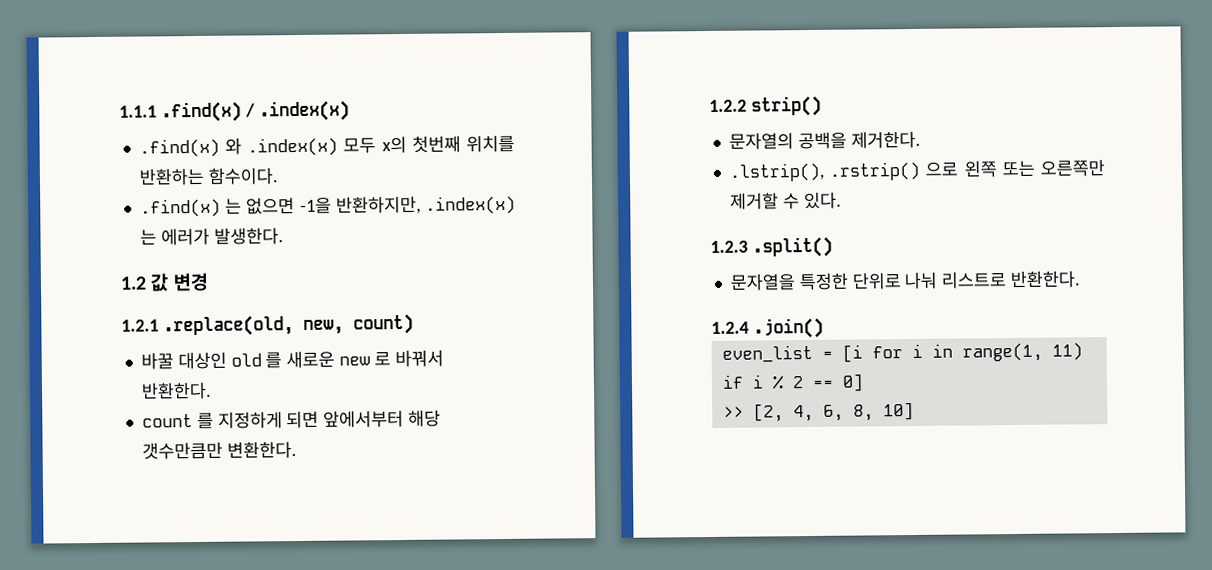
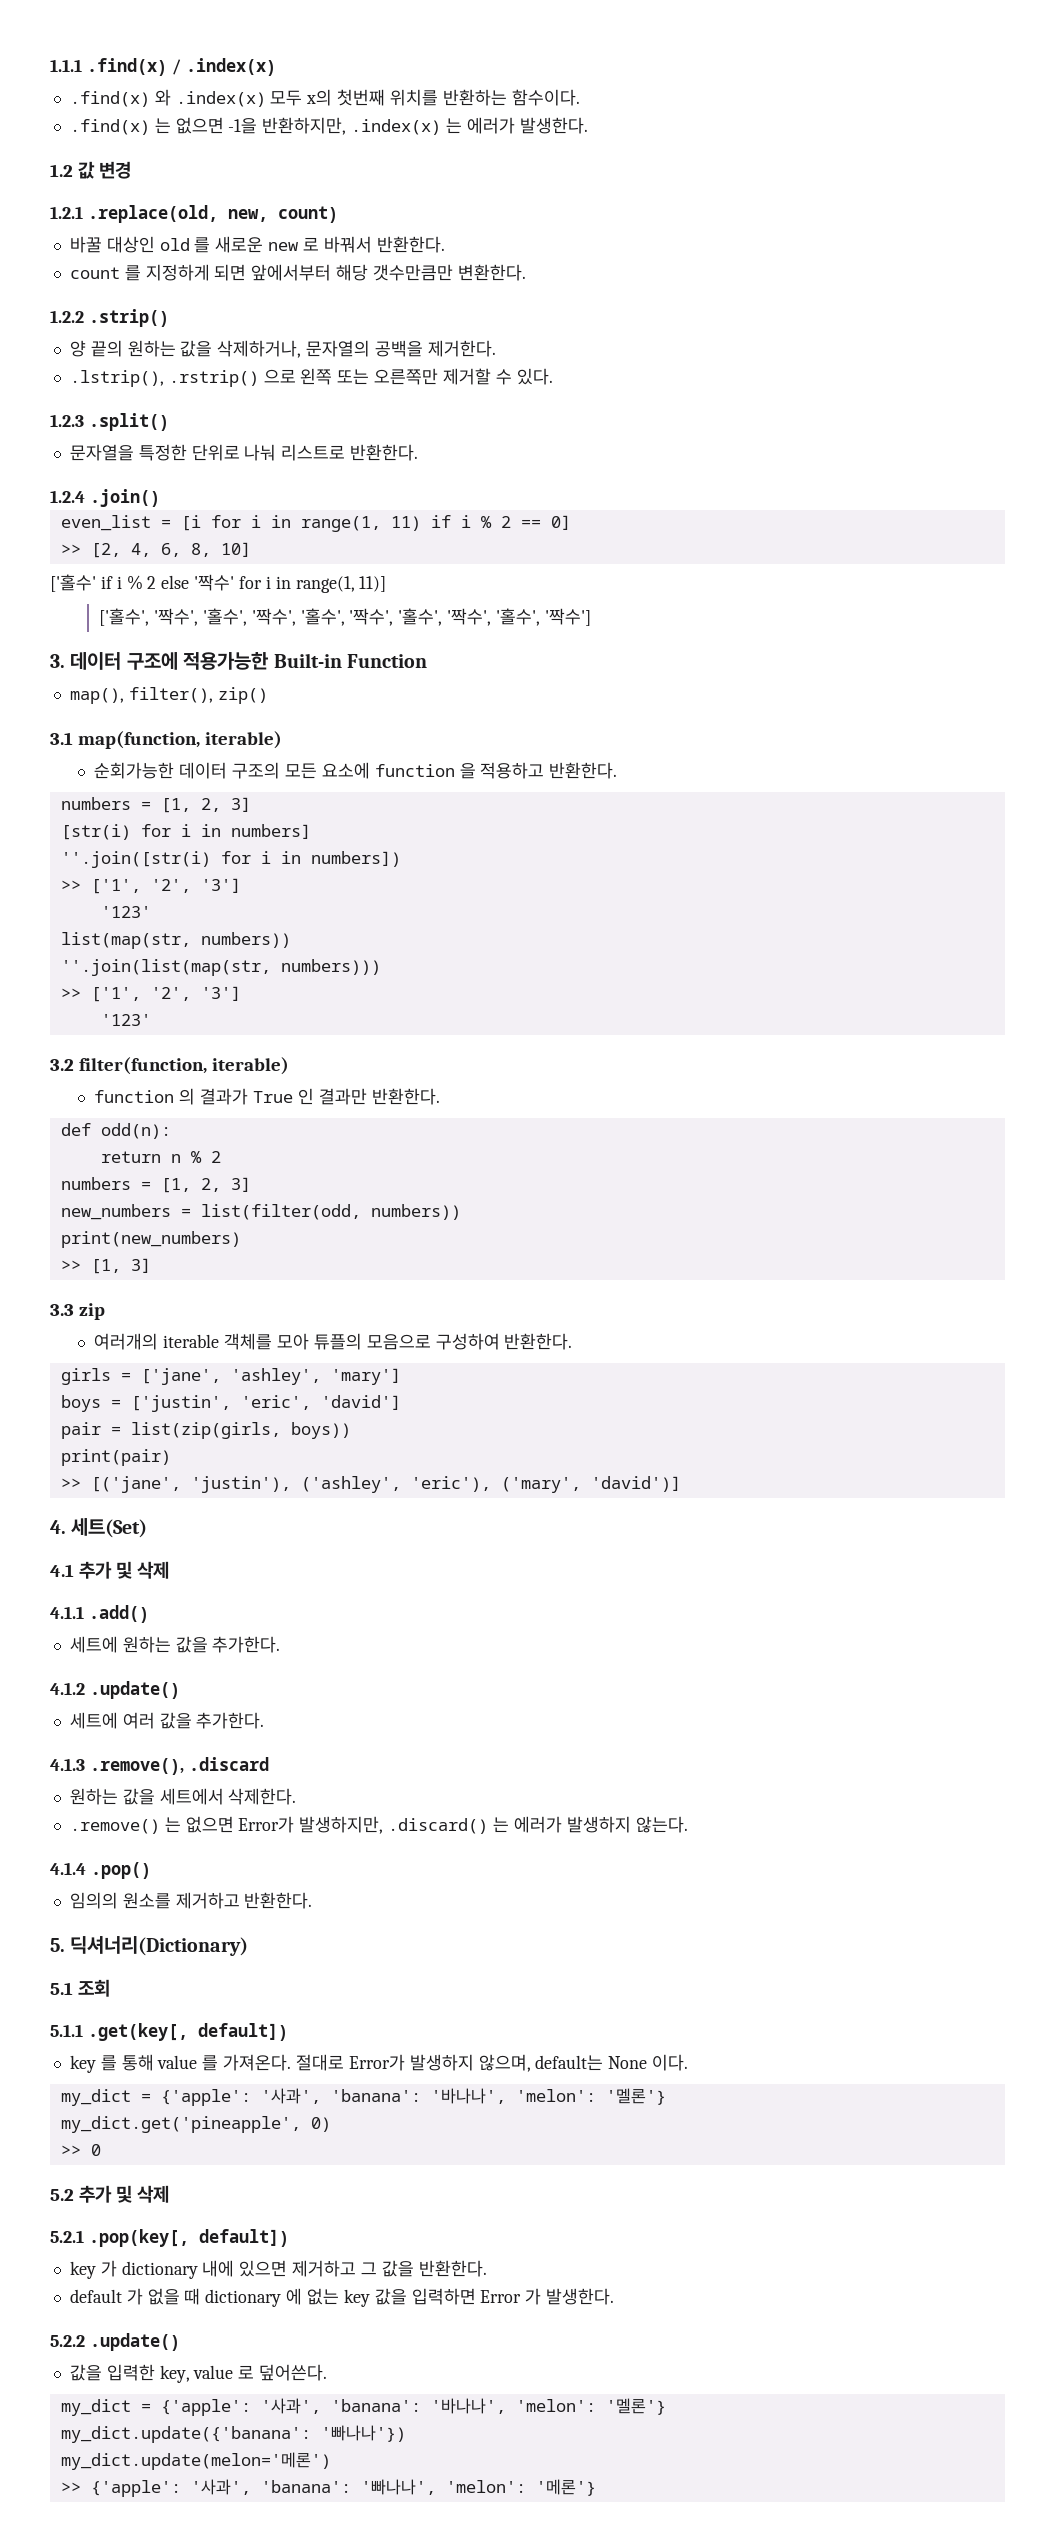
- 1.2.2 strip()
- 문자열의 공백을 제거한다.
+ 1.2.2 .strip()
+ 양 끝의 원하는 값을 삭제하거나, 문자열의 공백을 제거한다.
+ ['홀수' if i % 2 else '짝수' for i in range(1, 11)]
+ ['홀수', '짝수', '홀수', '짝수', '홀수', '짝수', '홀수', '짝수', '홀수', '짝수']
+ 3. 데이터 구조에 적용가능한 Built-in Function
+ map(), filter(), zip()
+ 3.1 map(function, iterable)
+ 순회가능한 데이터 구조의 모든 요소에 function 을 적용하고 반환한다.
+ numbers = [1, 2, 3]
+ [str(i) for i in numbers]
+ ''.join([str(i) for i in numbers])
+ >> ['1', '2', '3']
+ '123'
+ list(map(str, numbers))
+ ''.join(list(map(str, numbers)))
+ >> ['1', '2', '3']
+ '123'
+ 3.2 filter(function, iterable)
+ function 의 결과가 True 인 결과만 반환한다.
+ def odd(n):
+ return n % 2
+ numbers = [1, 2, 3]
+ new_numbers = list(filter(odd, numbers))
+ print(new_numbers)
+ >> [1, 3]
+ 3.3 zip
+ 여러개의 iterable 객체를 모아 튜플의 모음으로 구성하여 반환한다.
+ girls = ['jane', 'ashley', 'mary']
+ boys = ['justin', 'eric', 'david']
+ pair = list(zip(girls, boys))
+ print(pair)
+ >> [('jane', 'justin'), ('ashley', 'eric'), ('mary', 'david')]
+ 4. 세트(Set)
+ 4.1 추가 및 삭제
+ 4.1.1 .add()
+ 세트에 원하는 값을 추가한다.
+ 4.1.2 .update()
+ 세트에 여러 값을 추가한다.
+ 4.1.3 .remove(), .discard
+ 원하는 값을 세트에서 삭제한다.
+ .remove() 는 없으면 Error가 발생하지만, .discard() 는 에러가 발생하지 않는다.
+ 4.1.4 .pop()
+ 임의의 원소를 제거하고 반환한다.
+ 5. 딕셔너리(Dictionary)
+ 5.1 조회
+ 5.1.1 .get(key[, default])
+ key 를 통해 value 를 가져온다. 절대로 Error가 발생하지 않으며, default는 None 이다.
+ my_dict = {'apple': '사과', 'banana': '바나나', 'melon': '멜론'}
+ my_dict.get('pineapple', 0)
+ >> 0
+ 5.2 추가 및 삭제
+ 5.2.1 .pop(key[, default])
+ key 가 dictionary 내에 있으면 제거하고 그 값을 반환한다.
+ default 가 없을 때 dictionary 에 없는 key 값을 입력하면 Error 가 발생한다.
+ 5.2.2 .update()
+ 값을 입력한 key, value 로 덮어쓴다.
+ my_dict = {'apple': '사과', 'banana': '바나나', 'melon': '멜론'}
+ my_dict.update({'banana': '빠나나'})
+ my_dict.update(melon='메론')
+ >> {'apple': '사과', 'banana': '빠나나', 'melon': '메론'}

